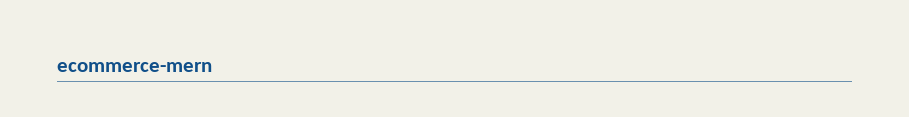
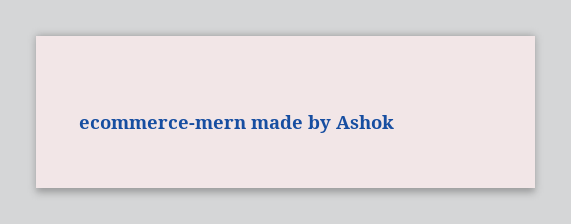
- ecommerce-mern
+ ecommerce-mern made by Ashok

